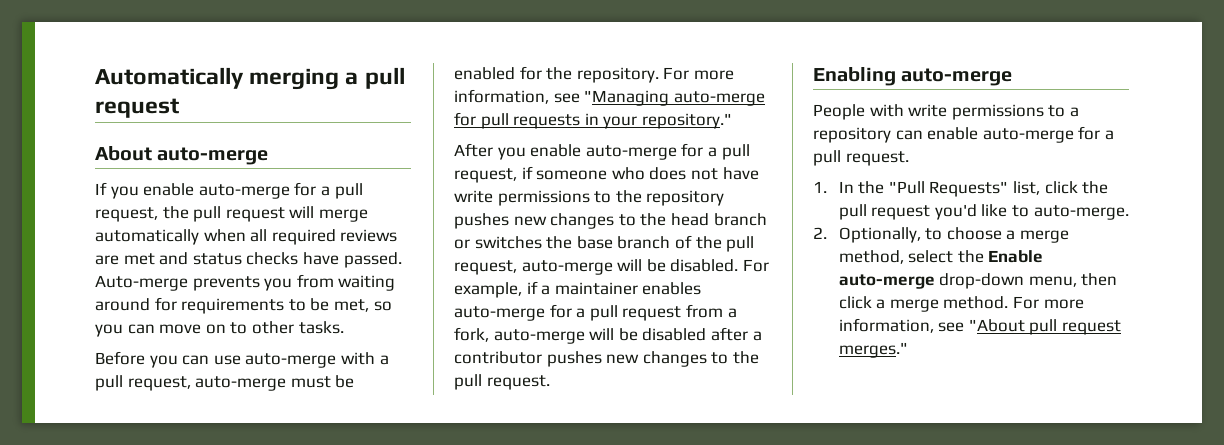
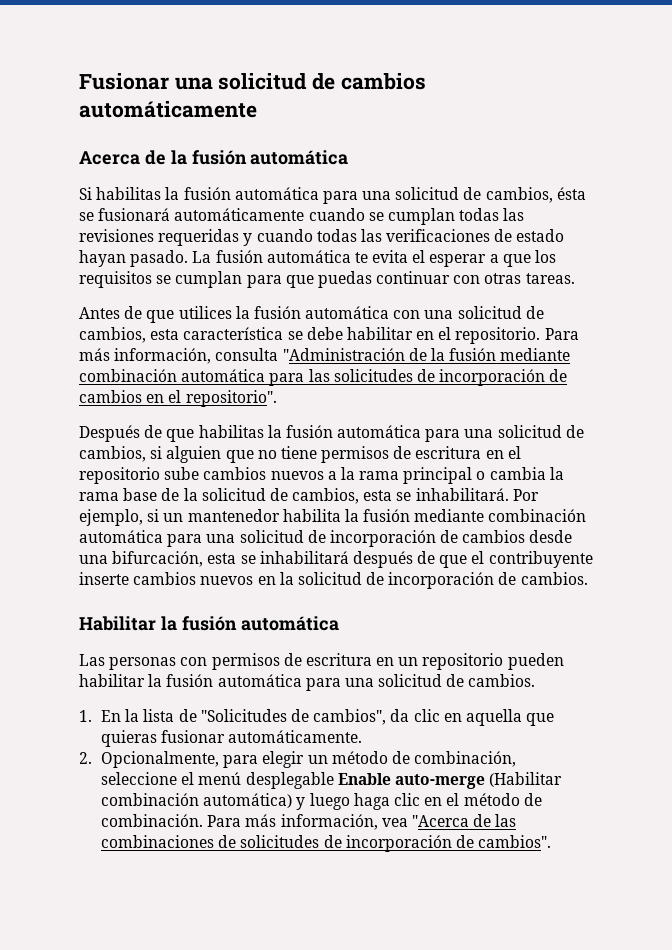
- Automatically merging a pull request
- About auto-merge
- If you enable auto-merge for a pull request, the pull request will merge automatically when all required reviews are met and status checks have passed. Auto-merge prevents you from waiting around for requirements to be met, so you can move on to other tasks.
- Before you can use auto-merge with a pull request, auto-merge must be enabled for the repository. For more information, see "Managing auto-merge for pull requests in your repository."
- After you enable auto-merge for a pull request, if someone who does not have write permissions to the repository pushes new changes to the head branch or switches the base branch of the pull request, auto-merge will be disabled. For example, if a maintainer enables auto-merge for a pull request from a fork, auto-merge will be disabled after a contributor pushes new changes to the pull request.
- Enabling auto-merge
- People with write permissions to a repository can enable auto-merge for a pull request.
- 1. In the "Pull Requests" list, click the pull request you'd like to auto-merge.
- 2. Optionally, to choose a merge method, select the Enable auto-merge drop-down menu, then click a merge method. For more information, see "About pull request merges."
+ Fusionar una solicitud de cambios automáticamente
+ Acerca de la fusión automática
+ Si habilitas la fusión automática para una solicitud de cambios, ésta se fusionará automáticamente cuando se cumplan todas las revisiones requeridas y cuando todas las verificaciones de estado hayan pasado. La fusión automática te evita el esperar a que los requisitos se cumplan para que puedas continuar con otras tareas.
+ Antes de que utilices la fusión automática con una solicitud de cambios, esta característica se debe habilitar en el repositorio. Para más información, consulta "Administración de la fusión mediante combinación automática para las solicitudes de incorporación de cambios en el repositorio".
+ Después de que habilitas la fusión automática para una solicitud de cambios, si alguien que no tiene permisos de escritura en el repositorio sube cambios nuevos a la rama principal o cambia la rama base de la solicitud de cambios, esta se inhabilitará. Por ejemplo, si un mantenedor habilita la fusión mediante combinación automática para una solicitud de incorporación de cambios desde una bifurcación, esta se inhabilitará después de que el contribuyente inserte cambios nuevos en la solicitud de incorporación de cambios.
+ Habilitar la fusión automática
+ Las personas con permisos de escritura en un repositorio pueden habilitar la fusión automática para una solicitud de cambios.
+ 1. En la lista de "Solicitudes de cambios", da clic en aquella que quieras fusionar automáticamente.
+ 2. Opcionalmente, para elegir un método de combinación, seleccione el menú desplegable Enable auto-merge (Habilitar combinación automática) y luego haga clic en el método de combinación. Para más información, vea "Acerca de las combinaciones de solicitudes de incorporación de cambios".

